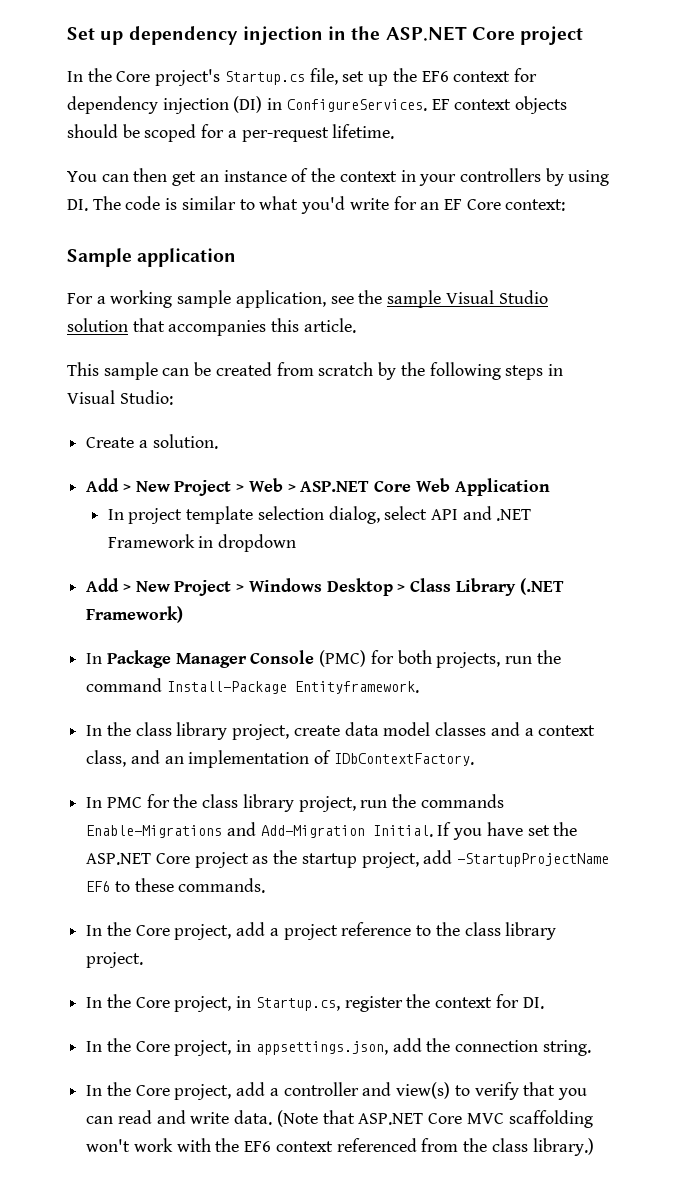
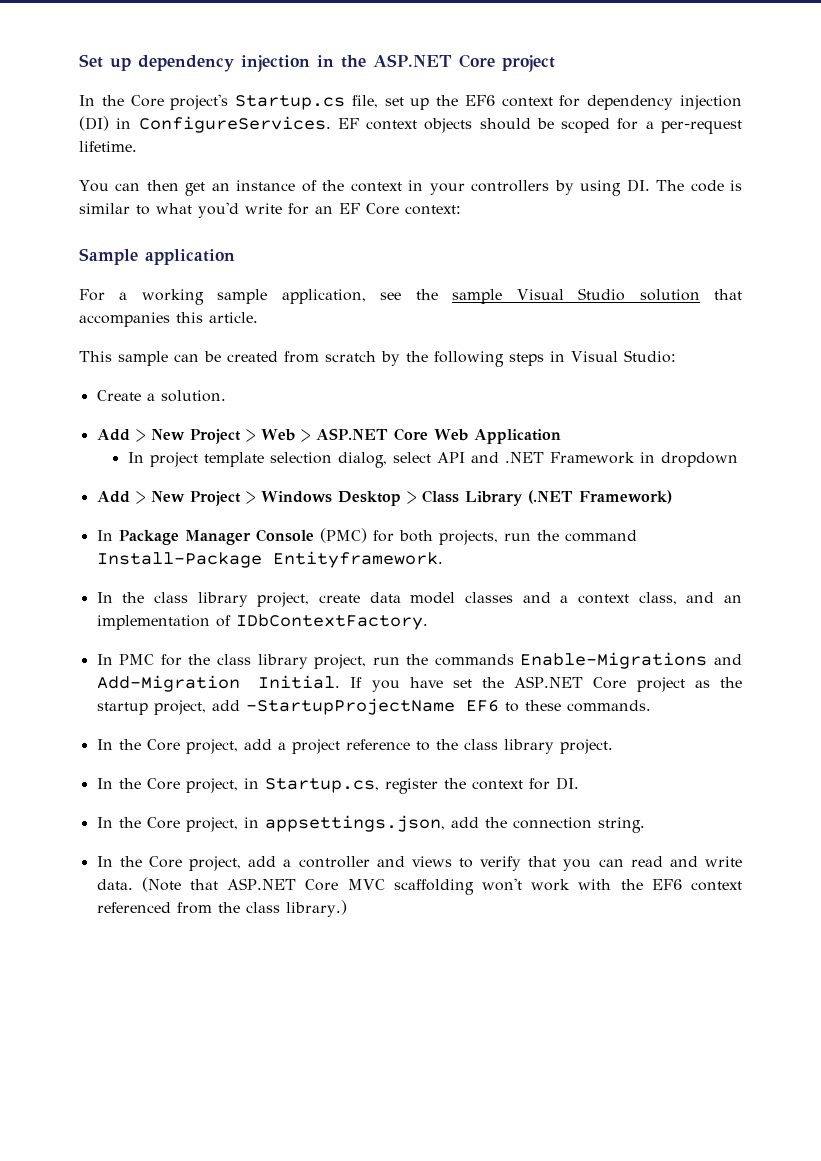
- In the Core project, add a controller and view(s) to verify that you can read and write data.
+ In the Core project, add a controller and views to verify that you can read and write data.

